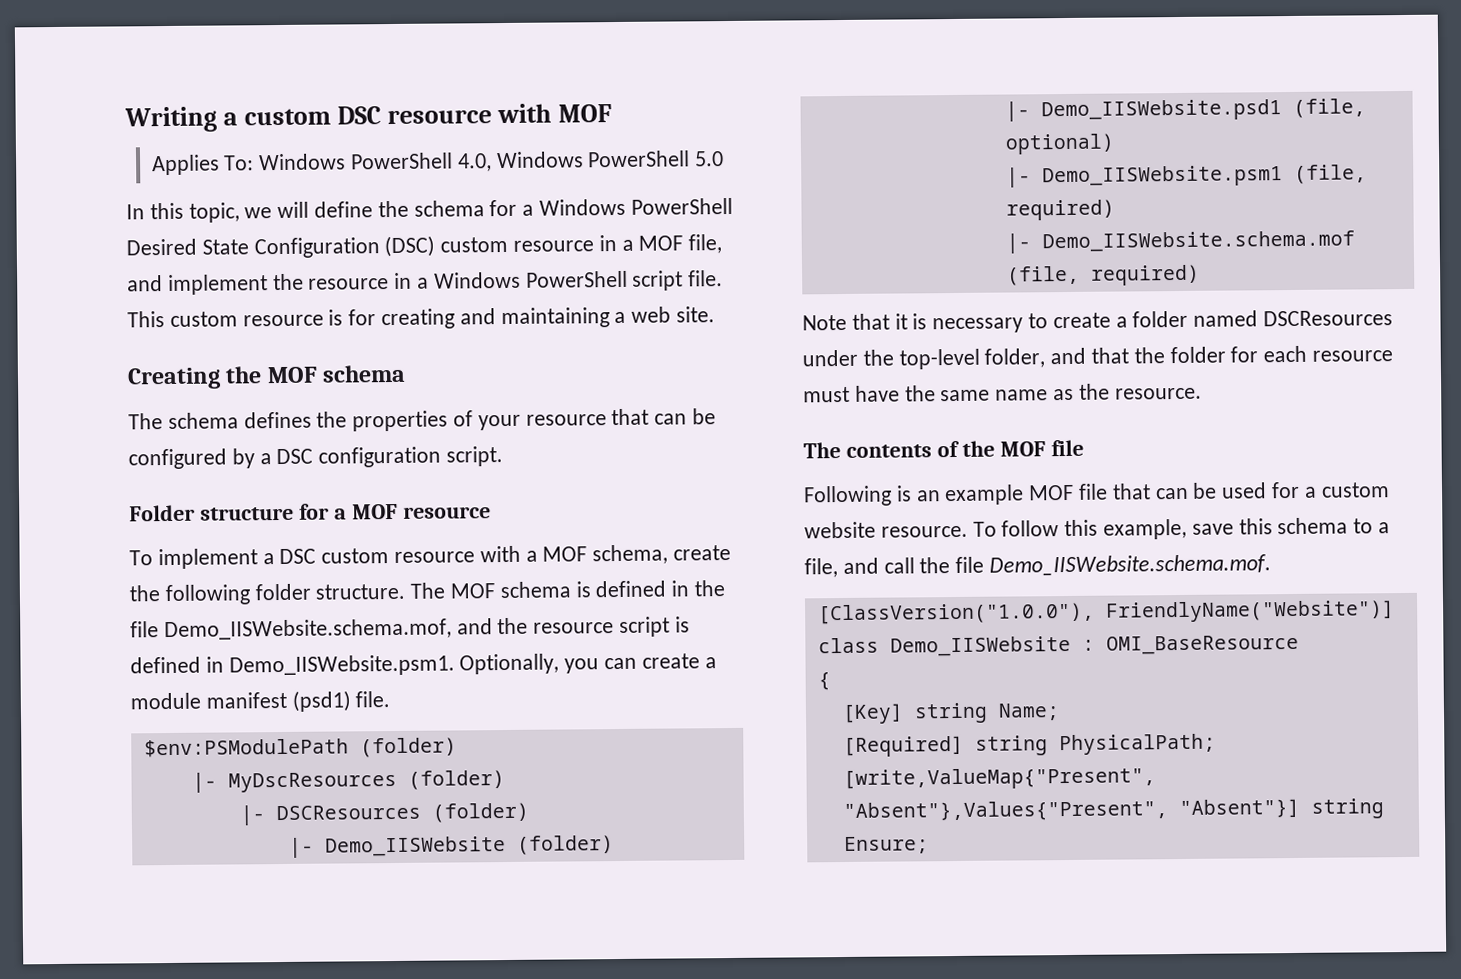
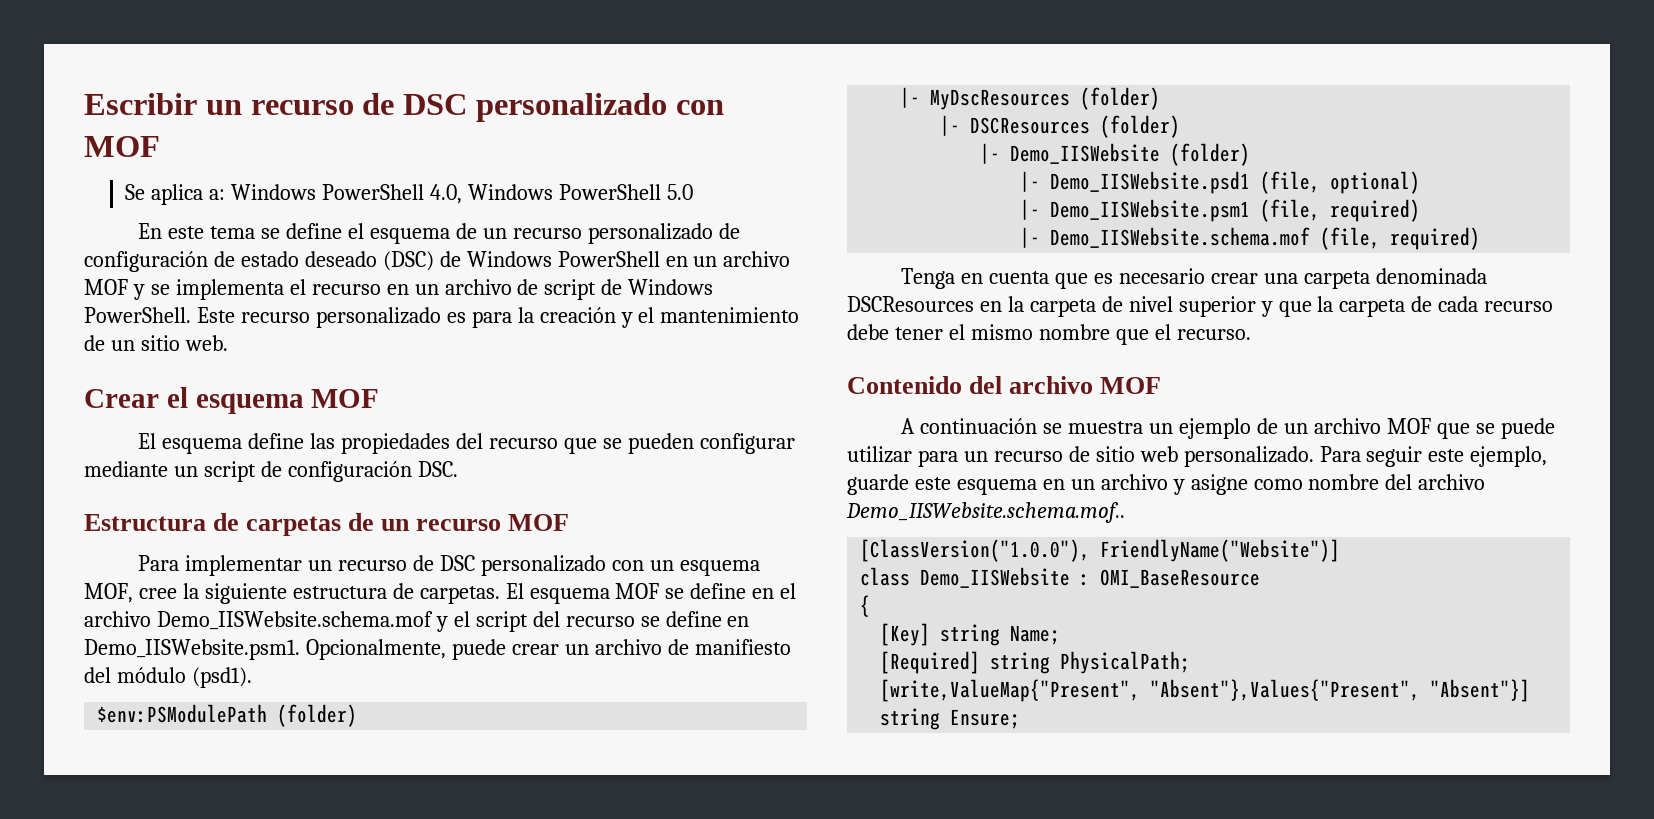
- Writing a custom DSC resource with MOF
- Applies To: Windows PowerShell 4.0, Windows PowerShell 5.0
+ Escribir un recurso de DSC personalizado con MOF
+ Se aplica a: Windows PowerShell 4.0, Windows PowerShell 5.0
- In this topic, we will define the schema for a Windows PowerShell Desired State Configuration (DSC) custom resource in a MOF file, and implement the resource in a Windows PowerShell script file. This custom resource is for creating and maintaining a web site.
- Creating the MOF schema
- The schema defines the properties of your resource that can be configured by a DSC configuration script.
- Folder structure for a MOF resource
- To implement a DSC custom resource with a MOF schema, create the following folder structure. The MOF schema is defined in the file Demo_IISWebsite.schema.mof, and the resource script is defined in Demo_IISWebsite.psm1. Optionally, you can create a module manifest (psd1) file.
+ En este tema se define el esquema de un recurso personalizado de configuración de estado deseado (DSC) de Windows PowerShell en un archivo MOF y se implementa el recurso en un archivo de script de Windows PowerShell. Este recurso personalizado es para la creación y el mantenimiento de un sitio web.
+ Crear el esquema MOF
+ El esquema define las propiedades del recurso que se pueden configurar mediante un script de configuración DSC.
+ Estructura de carpetas de un recurso MOF
+ Para implementar un recurso de DSC personalizado con un esquema MOF, cree la siguiente estructura de carpetas. El esquema MOF se define en el archivo Demo_IISWebsite.schema.mof y el script del recurso se define en Demo_IISWebsite.psm1. Opcionalmente, puede crear un archivo de manifiesto del módulo (psd1).
- Note that it is necessary to create a folder named DSCResources under the top-level folder, and that the folder for each resource must have the same name as the resource.
- The contents of the MOF file
- Following is an example MOF file that can be used for a custom website resource. To follow this example, save this schema to a file, and call the file Demo_IISWebsite.schema.mof.
+ Tenga en cuenta que es necesario crear una carpeta denominada DSCResources en la carpeta de nivel superior y que la carpeta de cada recurso debe tener el mismo nombre que el recurso.
+ Contenido del archivo MOF
+ A continuación se muestra un ejemplo de un archivo MOF que se puede utilizar para un recurso de sitio web personalizado. Para seguir este ejemplo, guarde este esquema en un archivo y asigne como nombre del archivo Demo_IISWebsite.schema.mof..

